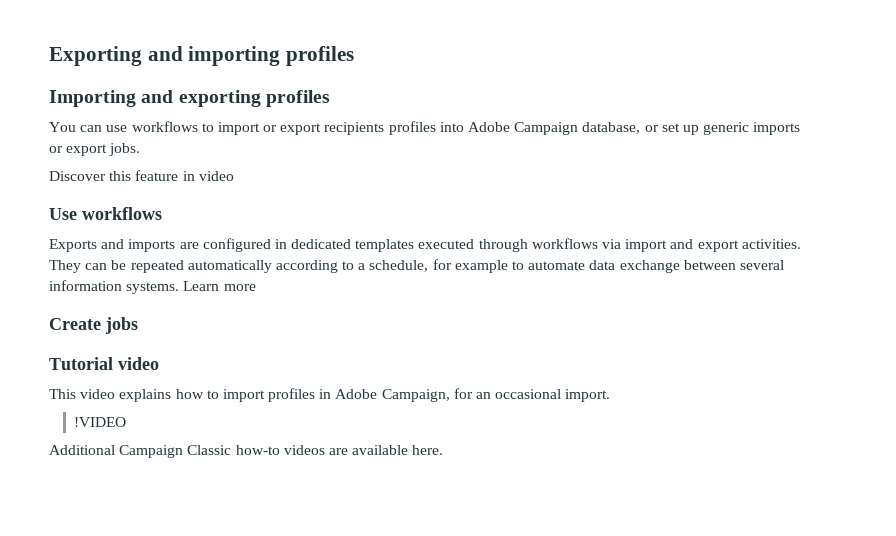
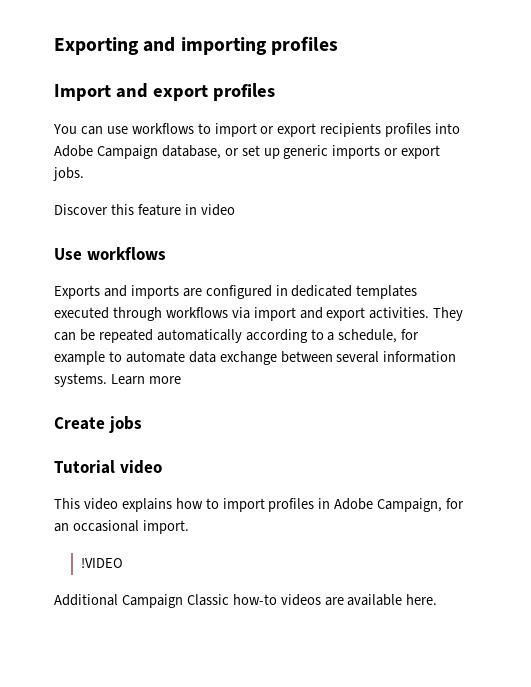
- Importing and exporting profiles
+ Import and export profiles

